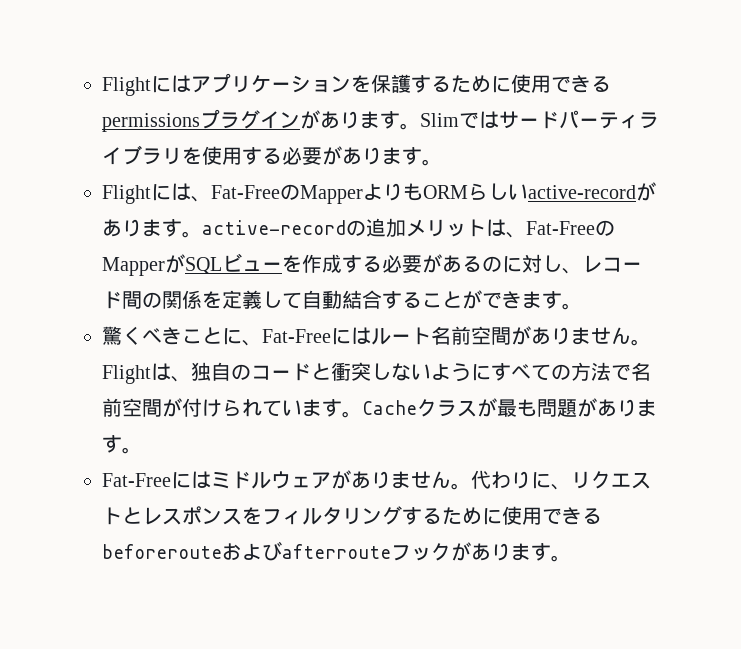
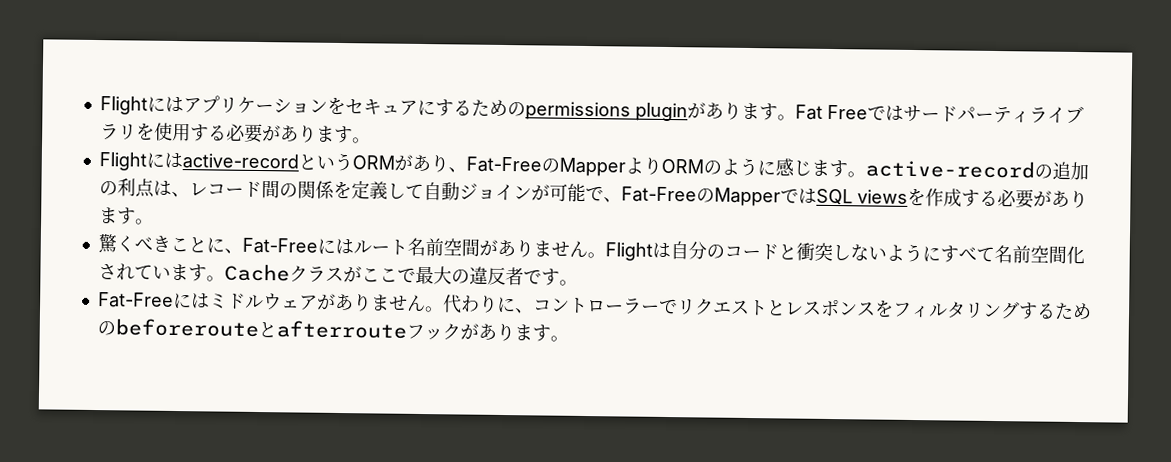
- Flightにはアプリケーションを保護するために使用できるpermissionsプラグインがあります。Slimではサードパーティライブラリを使用する必要があります。
+ Flightにはアプリケーションをセキュアにするためのpermissions pluginがあります。Fat Freeではサードパーティライブラリを使用する必要があります。
- Flightには、Fat-FreeのMapperよりもORMらしいactive-recordがあります。active-recordの追加メリットは、Fat-FreeのMapperがSQLビューを作成する必要があるのに対し、レコード間の関係を定義して自動結合することができます。
+ Flightにはactive-recordというORMがあり、Fat-FreeのMapperよりORMのように感じます。active-recordの追加の利点は、レコード間の関係を定義して自動ジョインが可能で、Fat-FreeのMapperではSQL viewsを作成する必要があります。
- Flightは、独自のコードと衝突しないようにすべての方法で名前空間が付けられています。
+ Flightは自分のコードと衝突しないようにすべて名前空間化されています。
- Cacheクラスが最も問題があります。
+ Cacheクラスがここで最大の違反者です。
- 代わりに、リクエストとレスポンスをフィルタリングするために使用できるbeforerouteおよびafterrouteフックがあります。
+ 代わりに、コントローラーでリクエストとレスポンスをフィルタリングするためのbeforerouteとafterrouteフックがあります。

